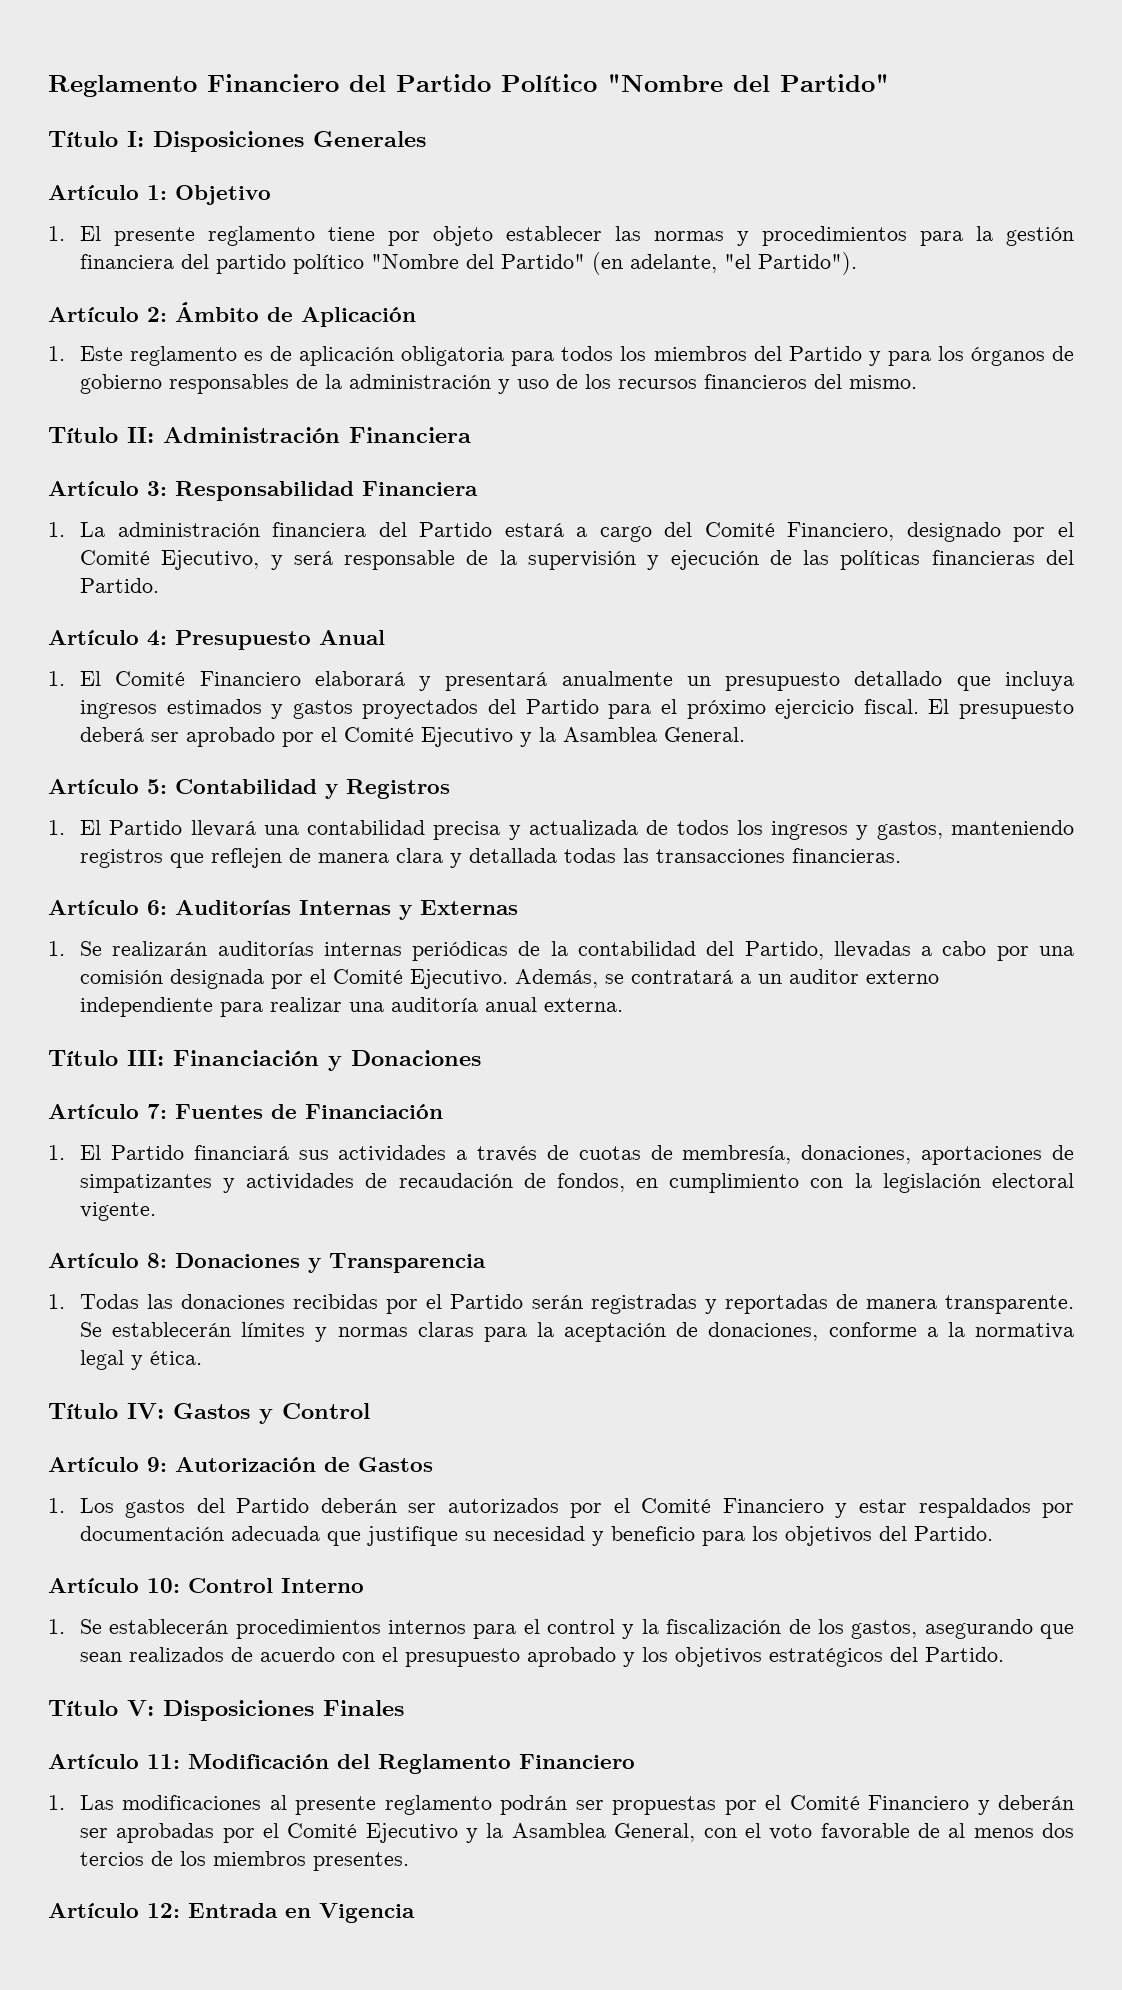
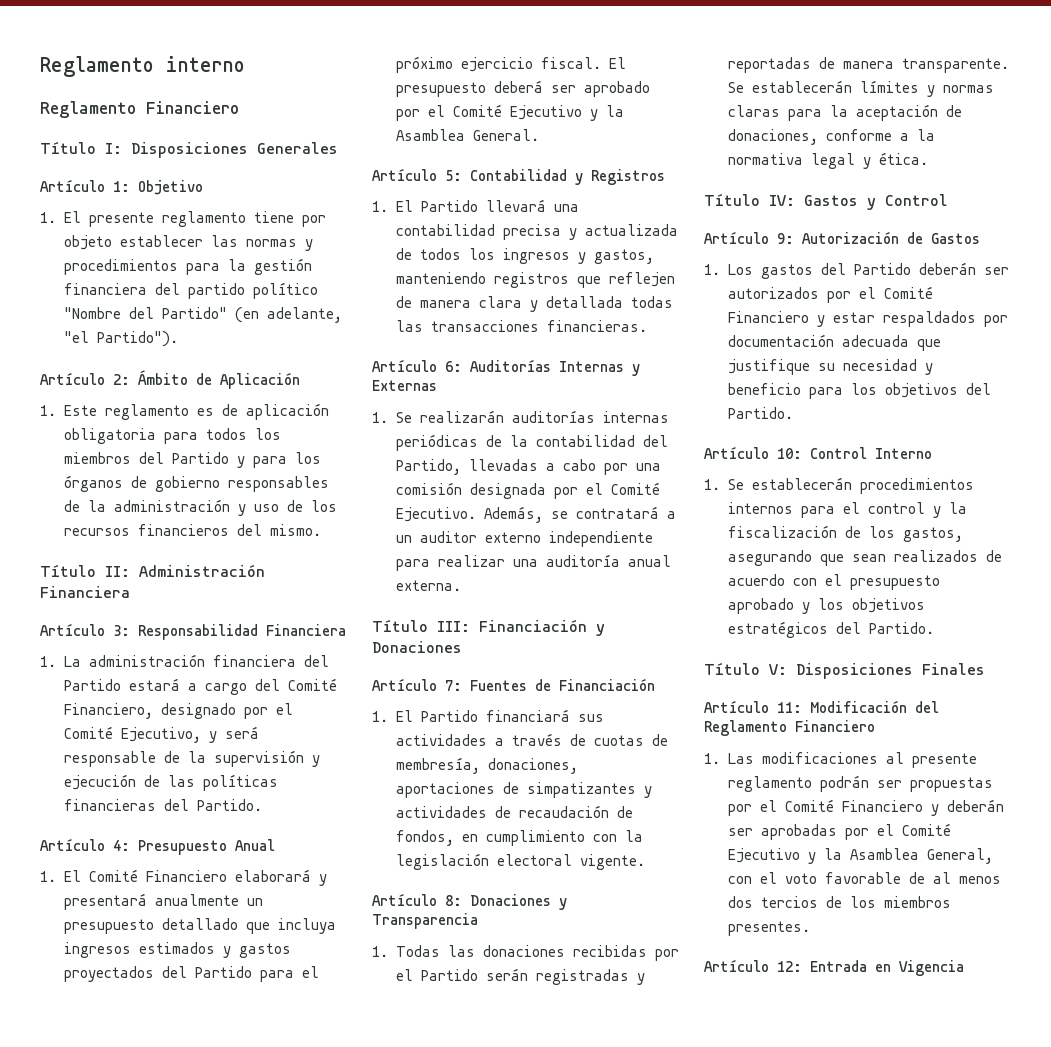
- Reglamento Financiero del Partido Político "Nombre del Partido"
+ Reglamento interno
+ Reglamento Financiero

